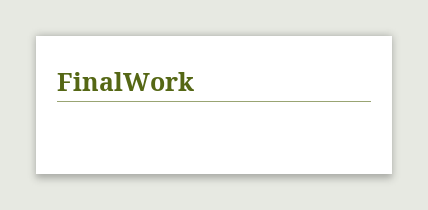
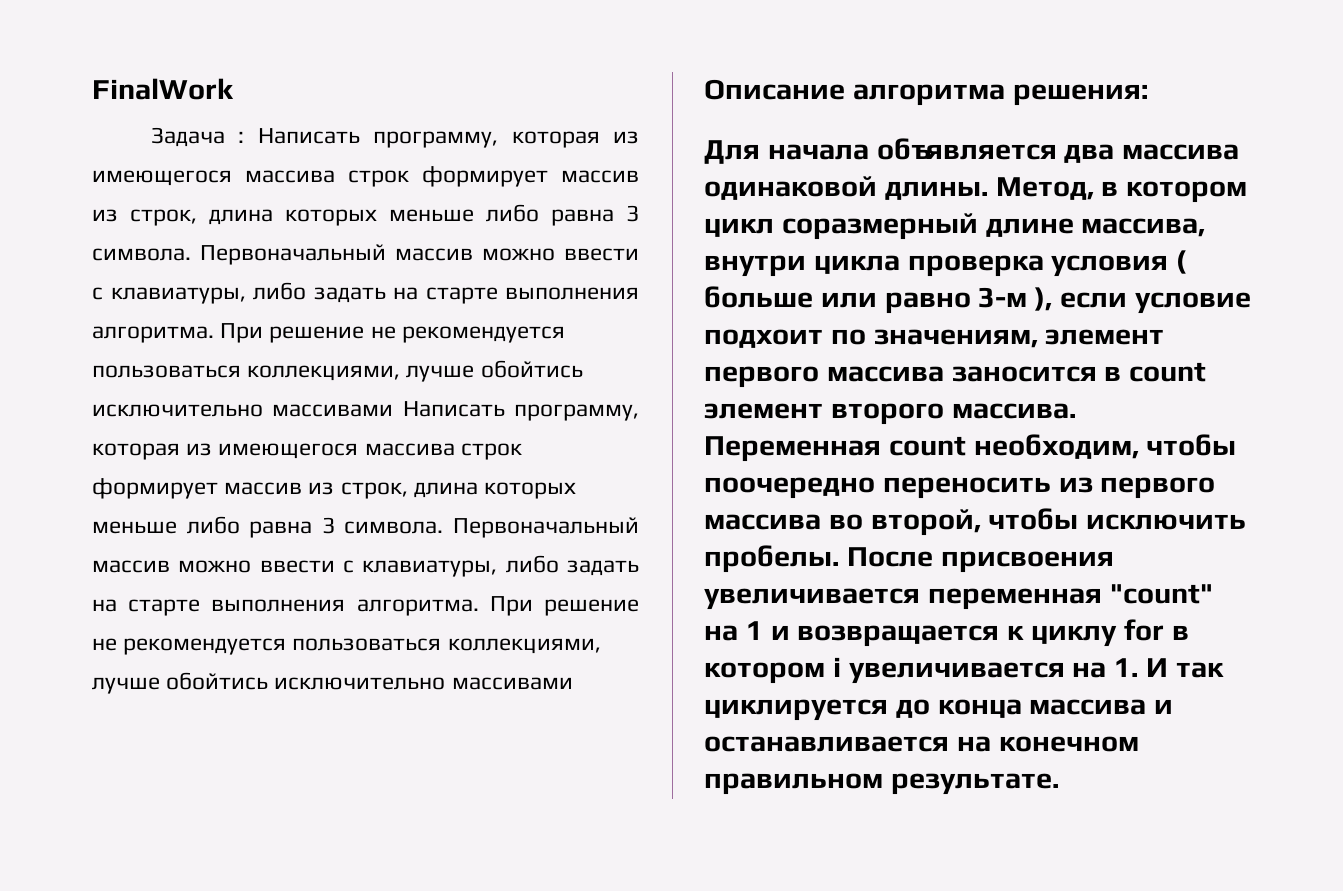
+ Задача : Написать программу, которая из имеющегося массива строк формирует массив из строк, длина которых меньше либо равна 3 символа. Первоначальный массив можно ввести с клавиатуры, либо задать на старте выполнения алгоритма. При решение не рекомендуется пользоваться коллекциями, лучше обойтись исключительно массивами Написать программу, которая из имеющегося массива строк формирует массив из строк, длина которых меньше либо равна 3 символа. Первоначальный массив можно ввести с клавиатуры, либо задать на старте выполнения алгоритма. При решение не рекомендуется пользоваться коллекциями, лучше обойтись исключительно массивами
+ Описание алгоритма решения:
+ Для начала объявляется два массива одинаковой длины. Метод, в котором цикл соразмерный длине массива, внутри цикла проверка условия ( больше или равно 3-м ), если условие подхоит по значениям, элемент первого массива заносится в count элемент второго массива. Переменная count необходим, чтобы поочередно переносить из первого массива во второй, чтобы исключить пробелы. После присвоения увеличивается переменная "count" на 1 и возвращается к циклу for в котором i увеличивается на 1. И так циклируется до конца массива и останавливается на конечном правильном результате.

